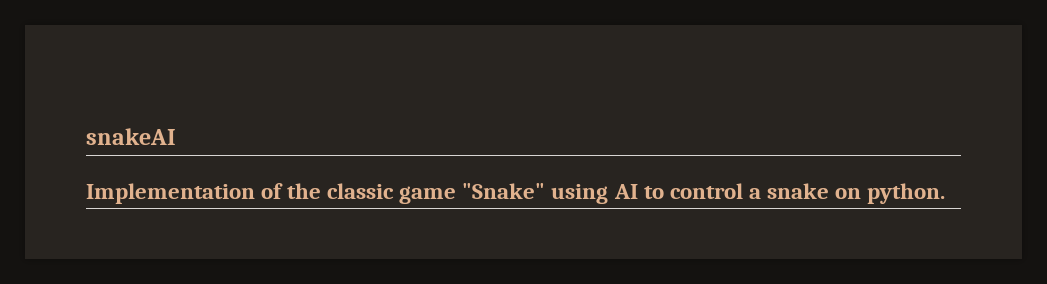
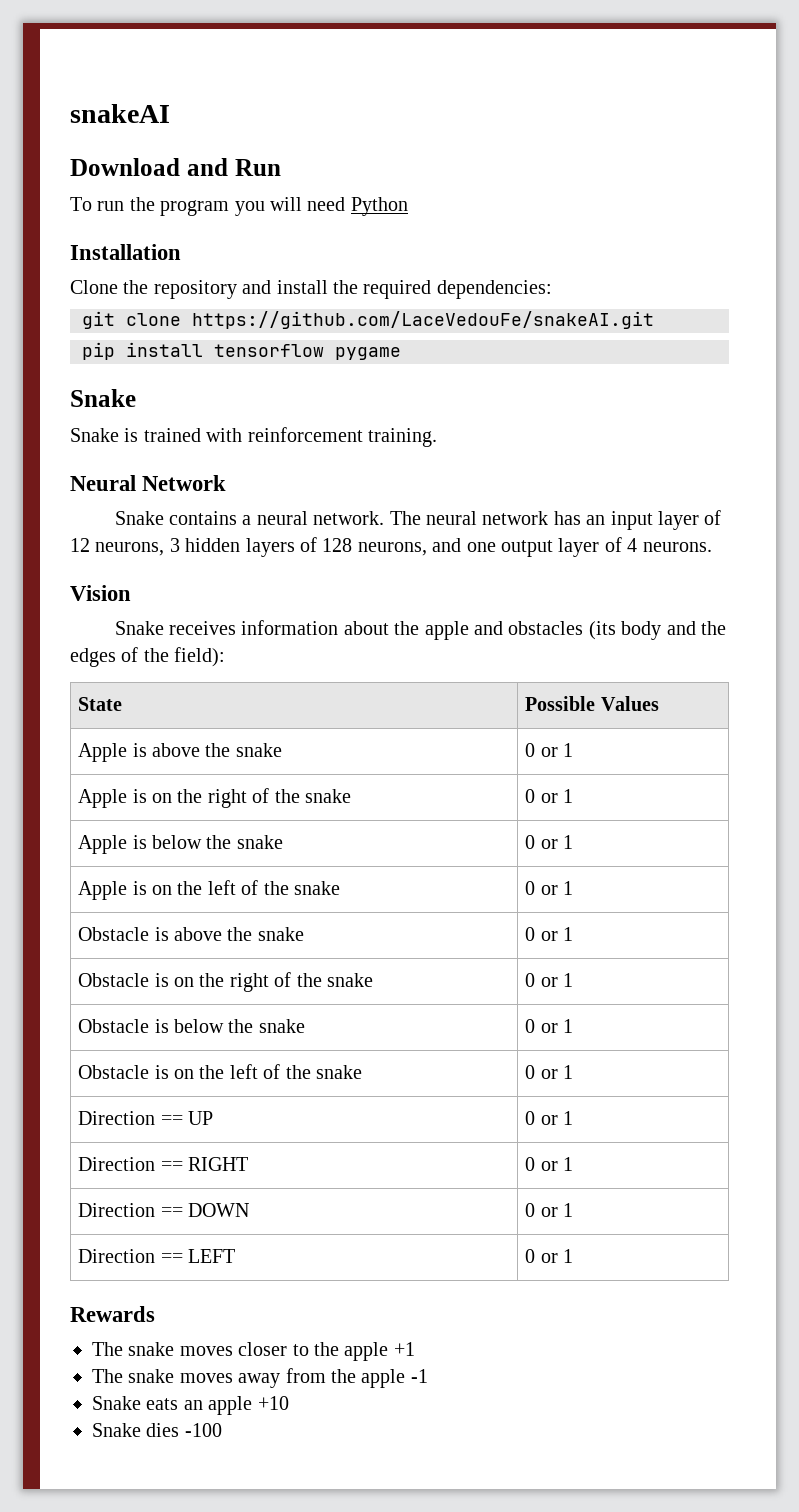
- Implementation of the classic game "Snake" using AI to control a snake on python.
+ Download and Run
+ To run the program you will need Python
+ Installation
+ Clone the repository and install the required dependencies:
+ git clone https://github.com/LaceVedouFe/snakeAI.git
+ pip install tensorflow pygame
+ Snake
+ Snake is trained with reinforcement training.
+ Neural Network
+ Snake contains a neural network. The neural network has an input layer of 12 neurons, 3 hidden layers of 128 neurons, and one output layer of 4 neurons.
+ Vision
+ Snake receives information about the apple and obstacles (its body and the edges of the field):
+ State | Possible Values
+ Apple is above the snake | 0 or 1
+ Apple is on the right of the snake | 0 or 1
+ Apple is below the snake | 0 or 1
+ Apple is on the left of the snake | 0 or 1
+ Obstacle is above the snake | 0 or 1
+ Obstacle is on the right of the snake | 0 or 1
+ Obstacle is below the snake | 0 or 1
+ Obstacle is on the left of the snake | 0 or 1
+ Direction == UP | 0 or 1
+ Direction == RIGHT | 0 or 1
+ Direction == DOWN | 0 or 1
+ Direction == LEFT | 0 or 1
+ Rewards
+ The snake moves closer to the apple +1
+ The snake moves away from the apple -1
+ Snake eats an apple +10
+ Snake dies -100

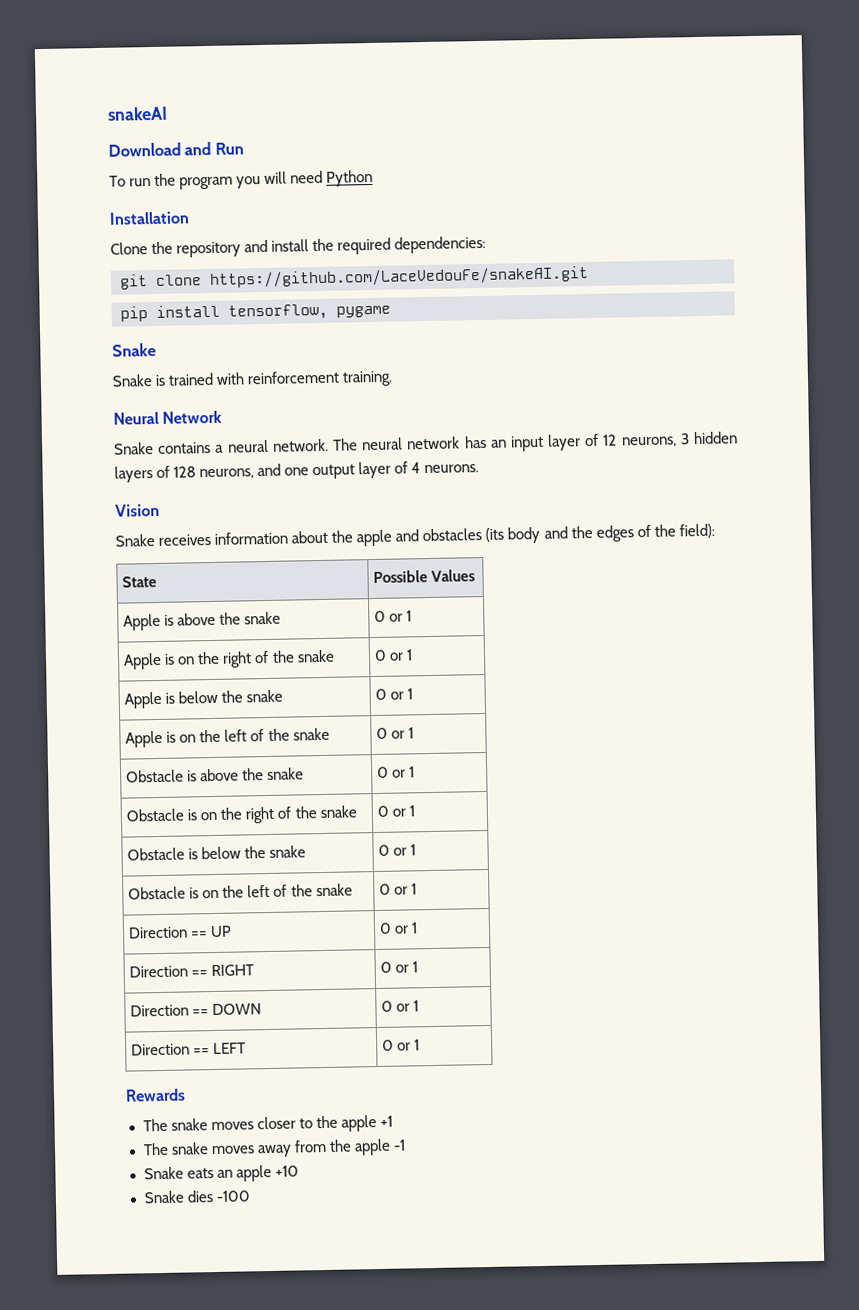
- pip install tensorflow pygame
+ pip install tensorflow, pygame

